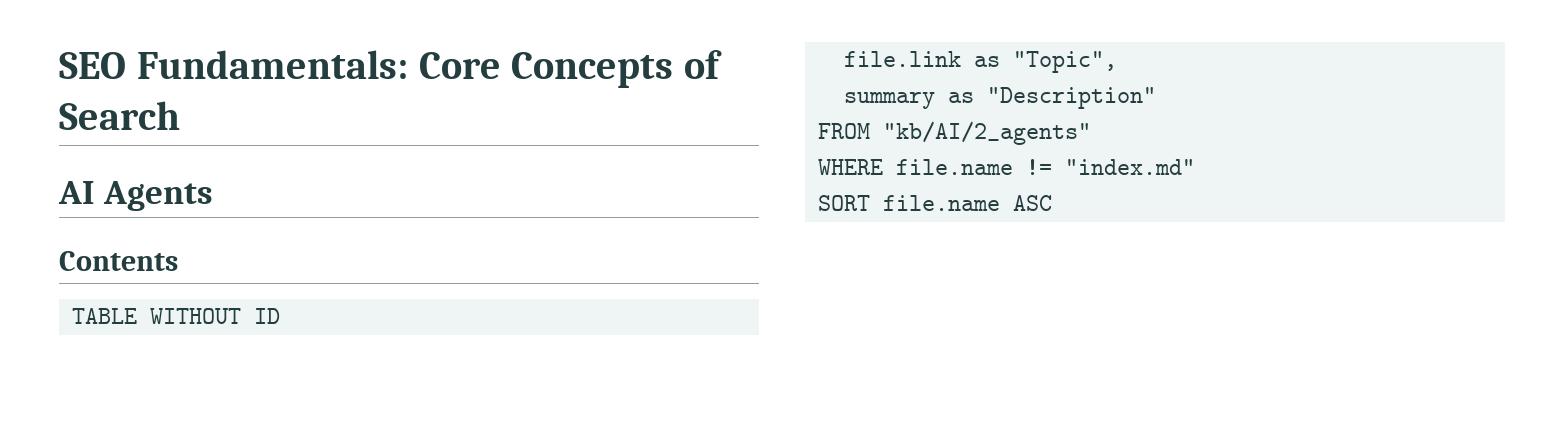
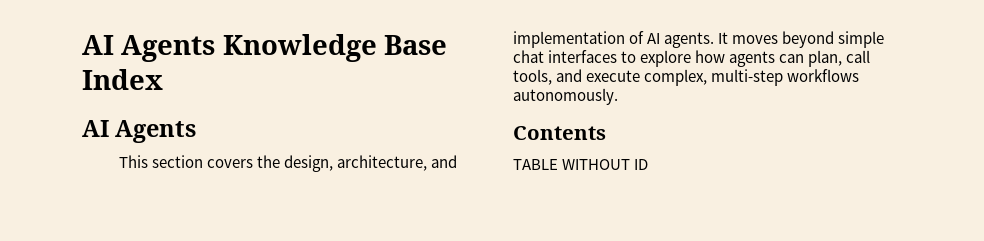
- SEO Fundamentals: Core Concepts of Search
+ AI Agents Knowledge Base Index
  AI Agents
+ This section covers the design, architecture, and implementation of AI agents. It moves beyond simple chat interfaces to explore how agents can plan, call tools, and execute complex, multi-step workflows autonomously.
  Contents
  TABLE WITHOUT ID
- file.link as "Topic",
- summary as "Description"
- FROM "kb/AI/2_agents"
- WHERE file.name != "index.md"
- SORT file.name ASC

